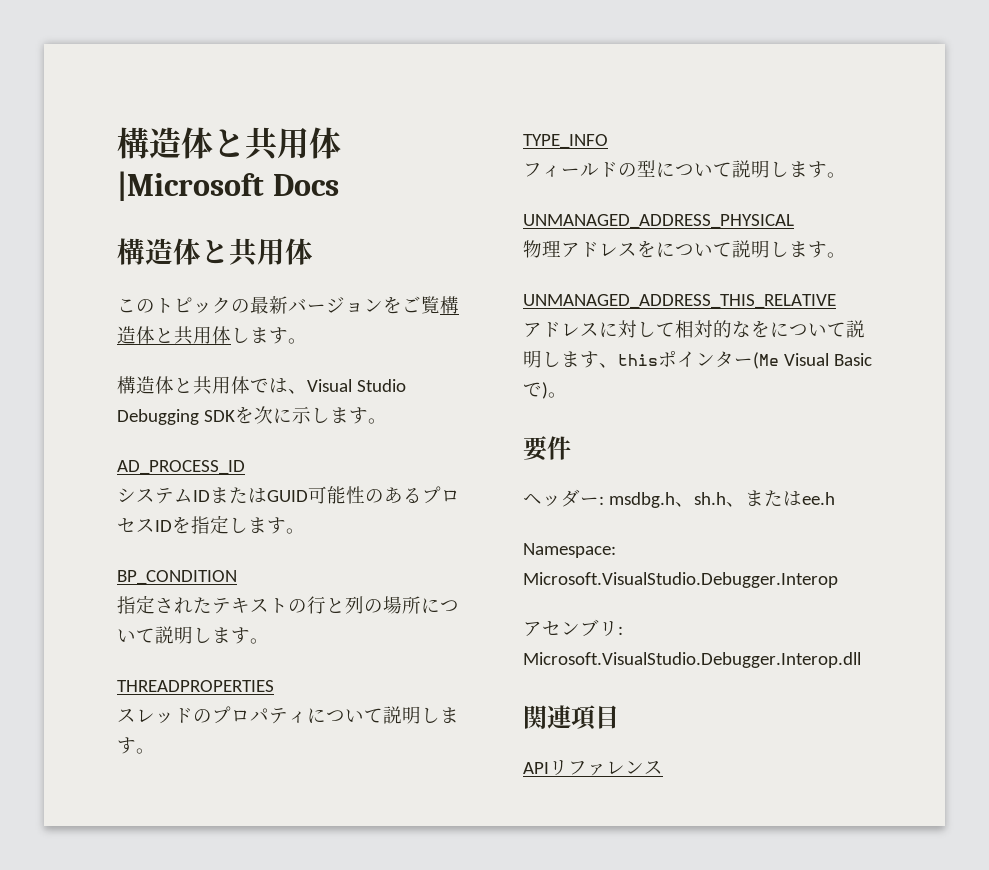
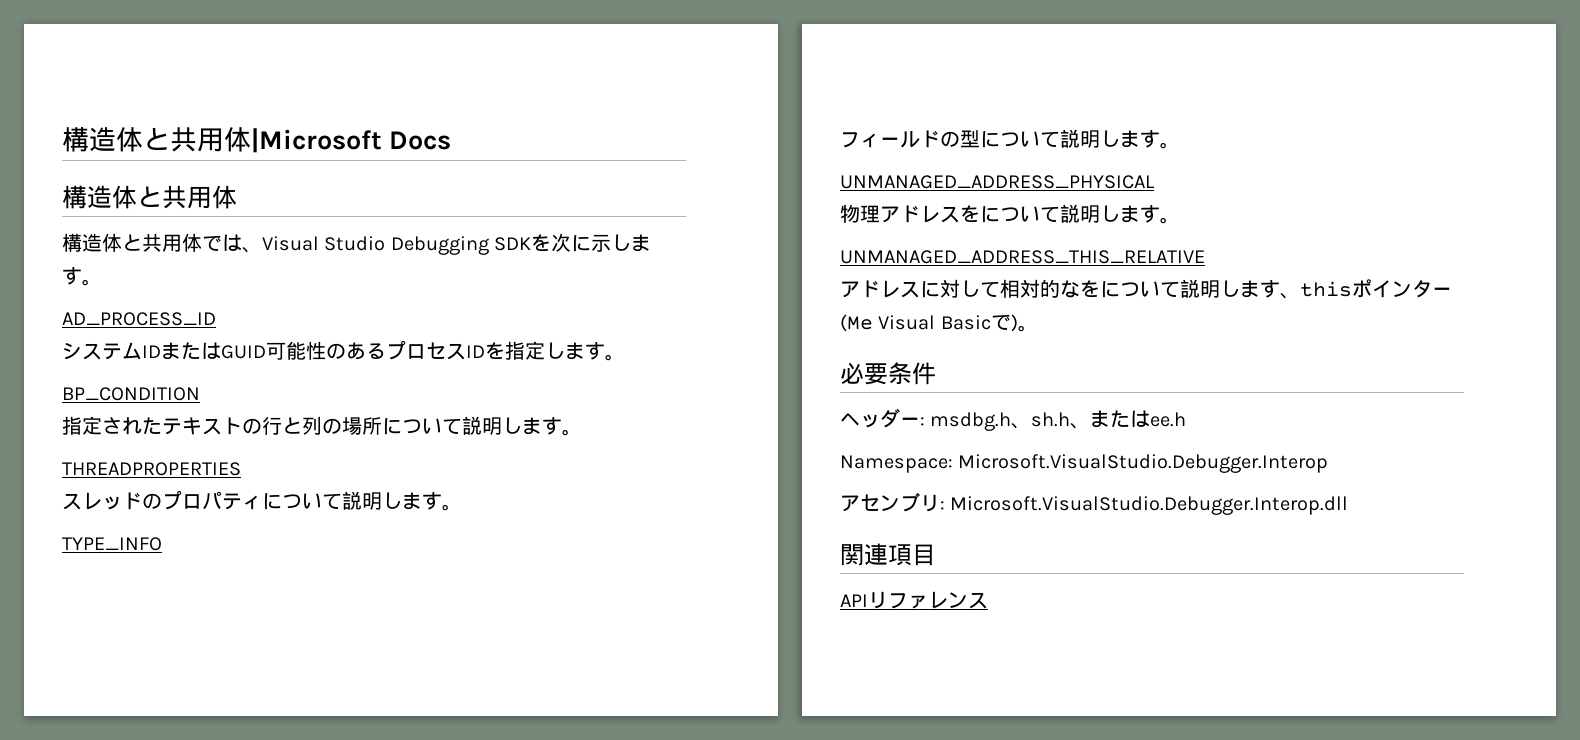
- このトピックの最新バージョンをご覧構造体と共用体します。
- 要件
+ 必要条件

